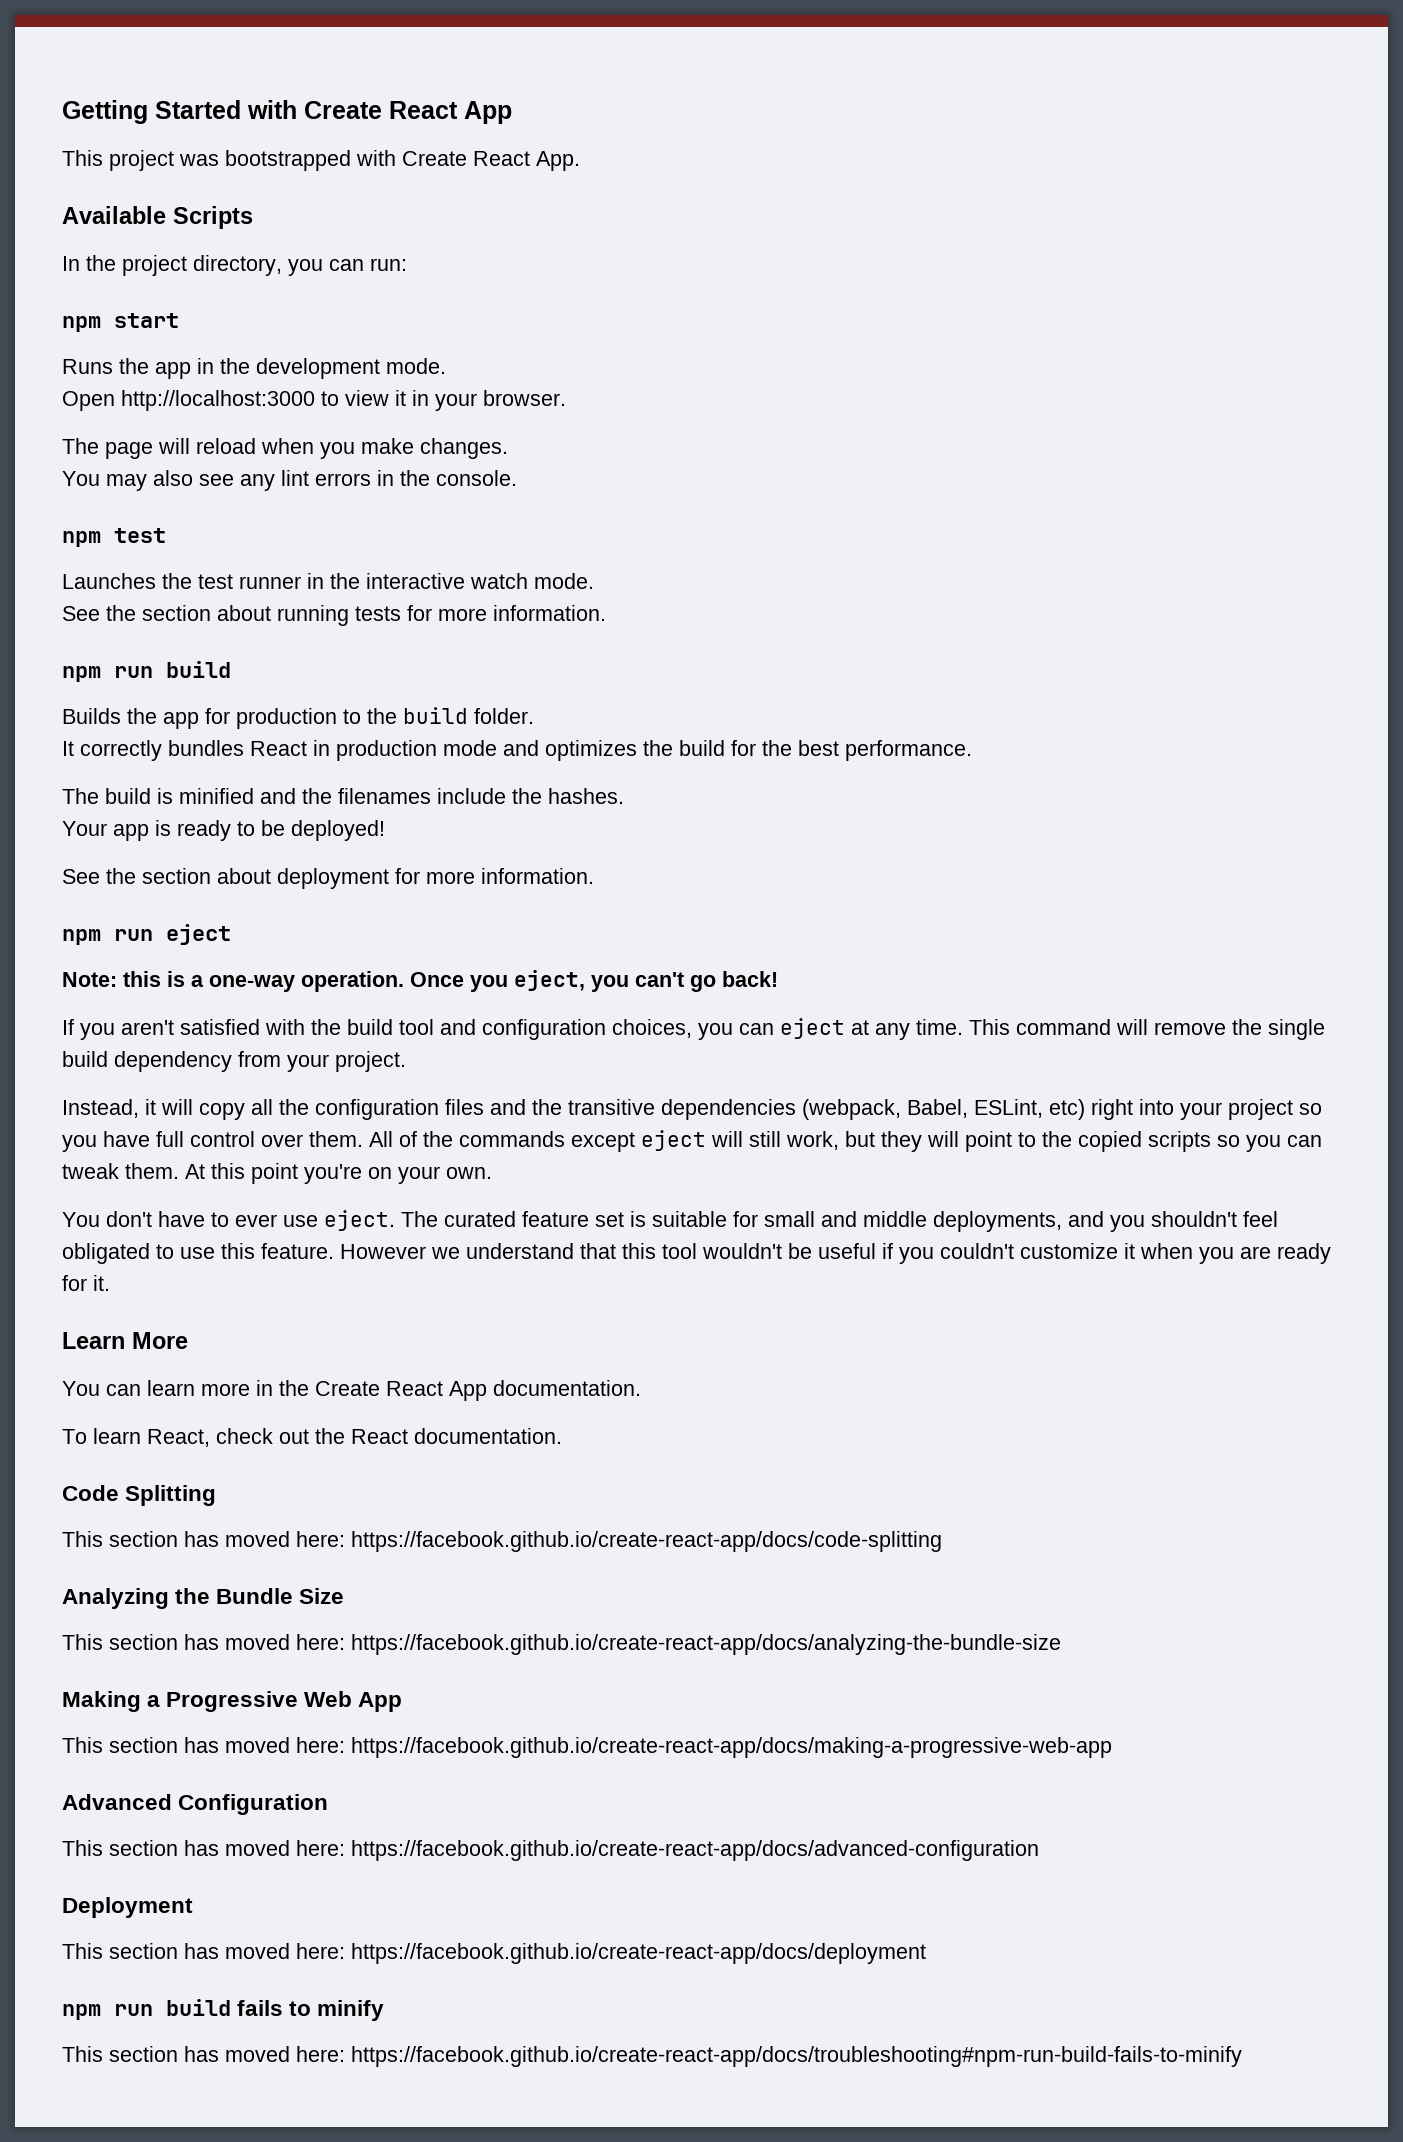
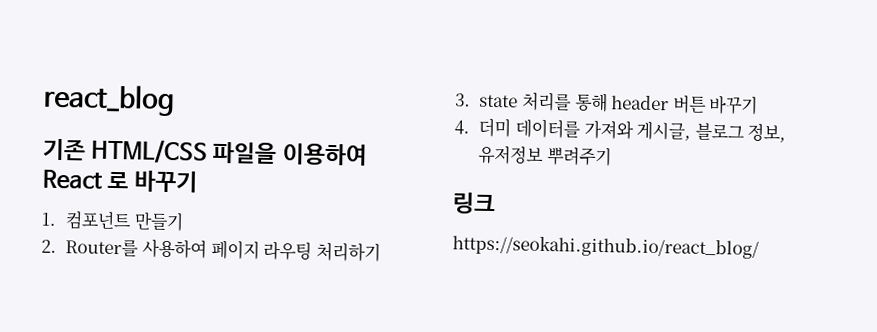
- Getting Started with Create React App
- This project was bootstrapped with Create React App.
- Available Scripts
- In the project directory, you can run:
- npm start
- Runs the app in the development mode.
- Open http://localhost:3000 to view it in your browser.
- The page will reload when you make changes.
- You may also see any lint errors in the console.
- npm test
- Launches the test runner in the interactive watch mode.
- See the section about running tests for more information.
- npm run build
- Builds the app for production to the build folder.
- It correctly bundles React in production mode and optimizes the build for the best performance.
- The build is minified and the filenames include the hashes.
- Your app is ready to be deployed!
- See the section about deployment for more information.
- npm run eject
- Note: this is a one-way operation. Once you eject, you can't go back!
- If you aren't satisfied with the build tool and configuration choices, you can eject at any time. This command will remove the single build dependency from your project.
- Instead, it will copy all the configuration files and the transitive dependencies (webpack, Babel, ESLint, etc) right into your project so you have full control over them. All of the commands except eject will still work, but they will point to the copied scripts so you can tweak them. At this point you're on your own.
- You don't have to ever use eject. The curated feature set is suitable for small and middle deployments, and you shouldn't feel obligated to use this feature. However we understand that this tool wouldn't be useful if you couldn't customize it when you are ready for it.
- Learn More
- You can learn more in the Create React App documentation.
- To learn React, check out the React documentation.
- Code Splitting
- This section has moved here: https://facebook.github.io/create-react-app/docs/code-splitting
- Analyzing the Bundle Size
- This section has moved here: https://facebook.github.io/create-react-app/docs/analyzing-the-bundle-size
- Making a Progressive Web App
- This section has moved here: https://facebook.github.io/create-react-app/docs/making-a-progressive-web-app
- Advanced Configuration
- This section has moved here: https://facebook.github.io/create-react-app/docs/advanced-configuration
- Deployment
- This section has moved here: https://facebook.github.io/create-react-app/docs/deployment
- npm run build fails to minify
- This section has moved here: https://facebook.github.io/create-react-app/docs/troubleshooting#npm-run-build-fails-to-minify
+ react_blog
+ 기존 HTML/CSS 파일을 이용하여 React 로 바꾸기
+ 1. 컴포넌트 만들기
+ 2. Router를 사용하여 페이지 라우팅 처리하기
+ 3. state 처리를 통해 header 버튼 바꾸기
+ 4. 더미 데이터를 가져와 게시글, 블로그 정보, 유저정보 뿌려주기
+ 링크
+ https://seokahi.github.io/react_blog/

